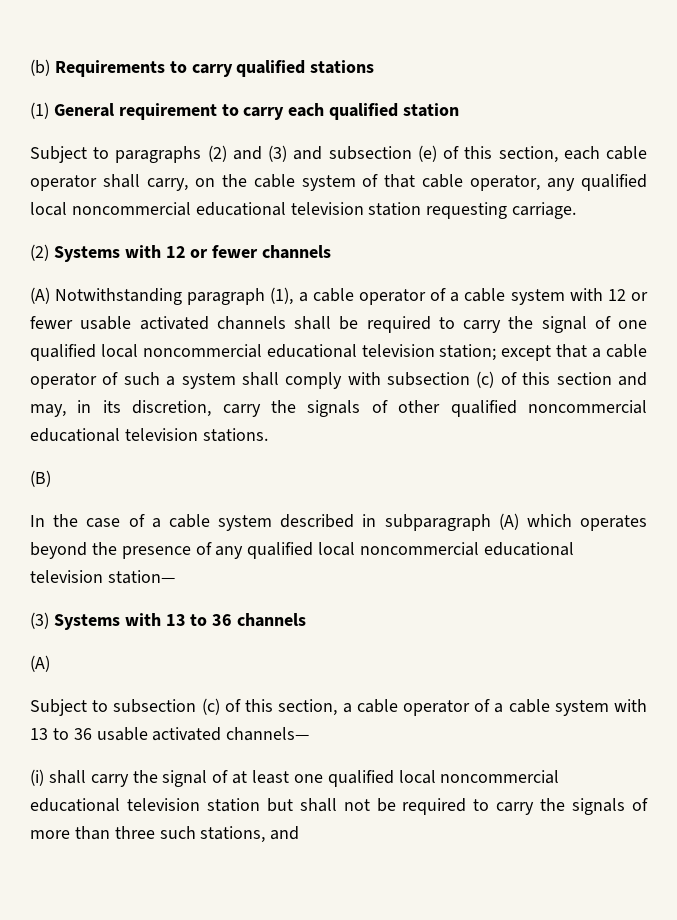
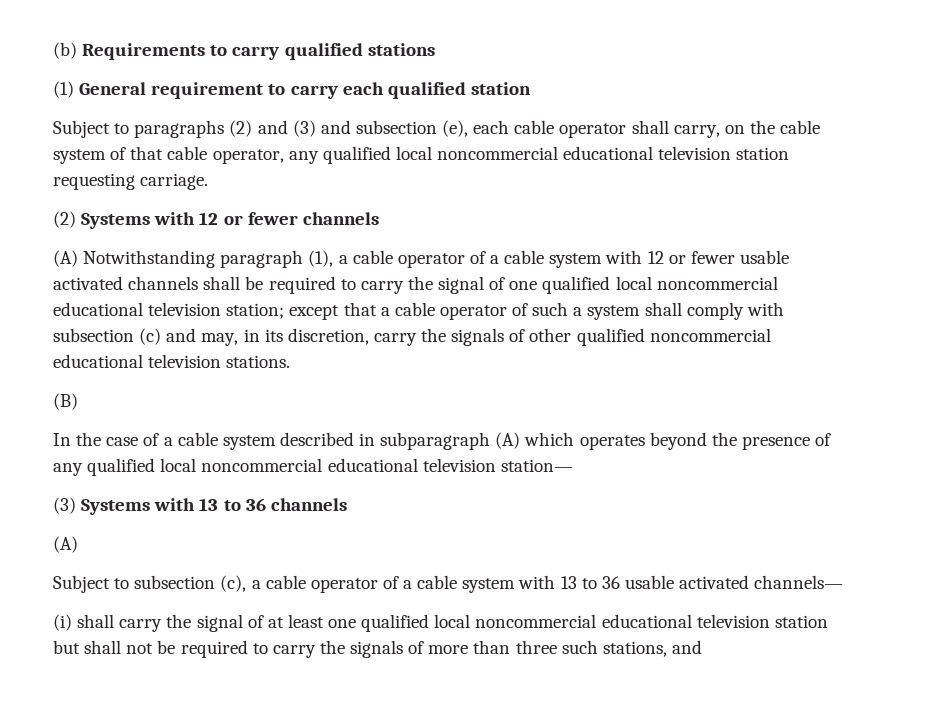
- Subject to paragraphs (2) and (3) and subsection (e) of this section, each cable operator shall carry, on the cable system of that cable operator, any qualified local noncommercial educational television station requesting carriage.
+ Subject to paragraphs (2) and (3) and subsection (e), each cable operator shall carry, on the cable system of that cable operator, any qualified local noncommercial educational television station requesting carriage.
- except that a cable operator of such a system shall comply with subsection (c) of this section and may, in its discretion, carry the signals of other qualified noncommercial educational television stations.
+ except that a cable operator of such a system shall comply with subsection (c) and may, in its discretion, carry the signals of other qualified noncommercial educational television stations.
- Subject to subsection (c) of this section, a cable operator of a cable system with 13 to 36 usable activated channels—
+ Subject to subsection (c), a cable operator of a cable system with 13 to 36 usable activated channels—

